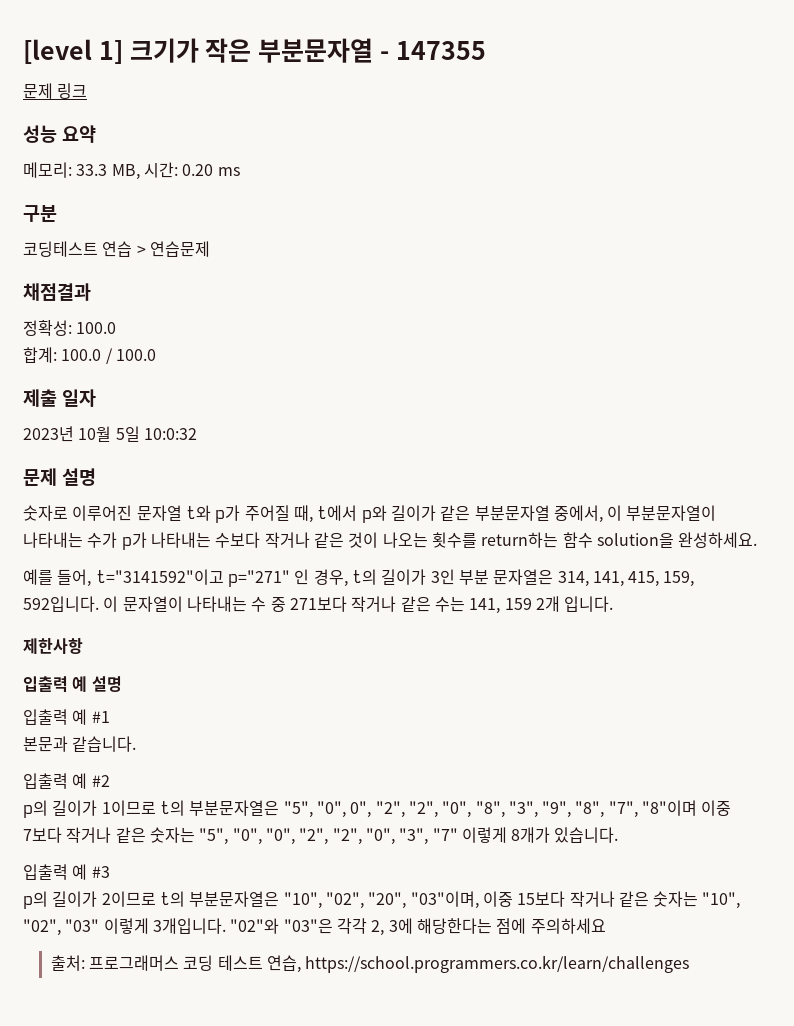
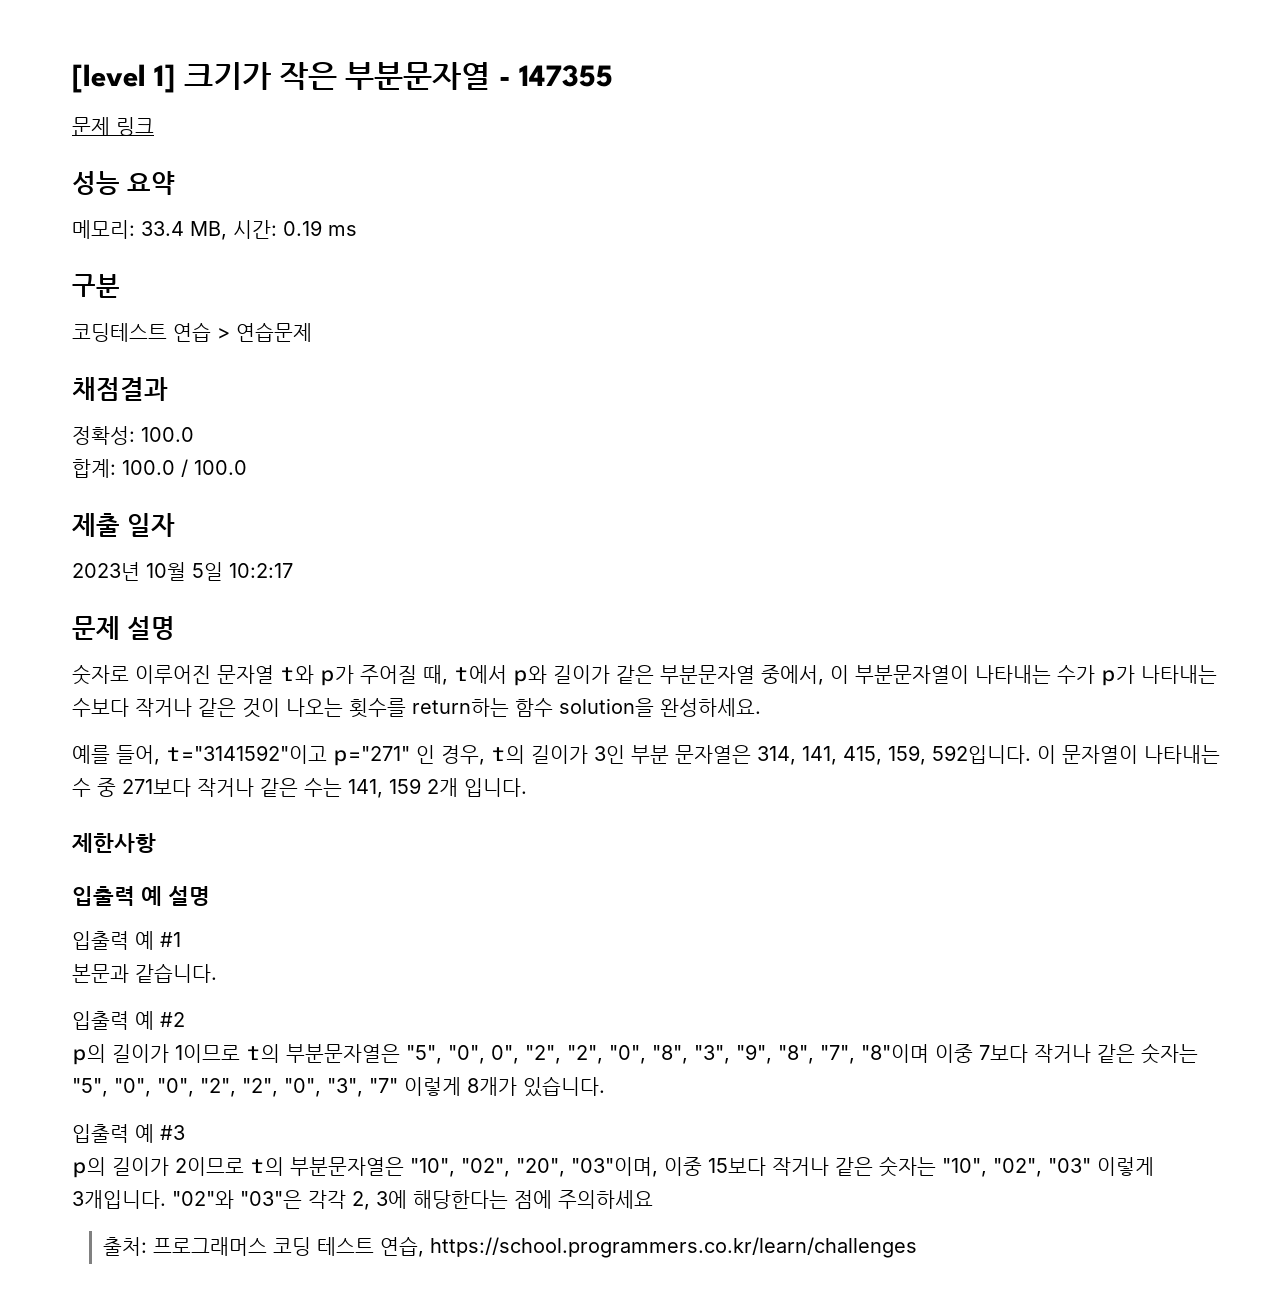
- 메모리: 33.3 MB, 시간: 0.20 ms
+ 메모리: 33.4 MB, 시간: 0.19 ms
- 2023년 10월 5일 10:0:32
+ 2023년 10월 5일 10:2:17

